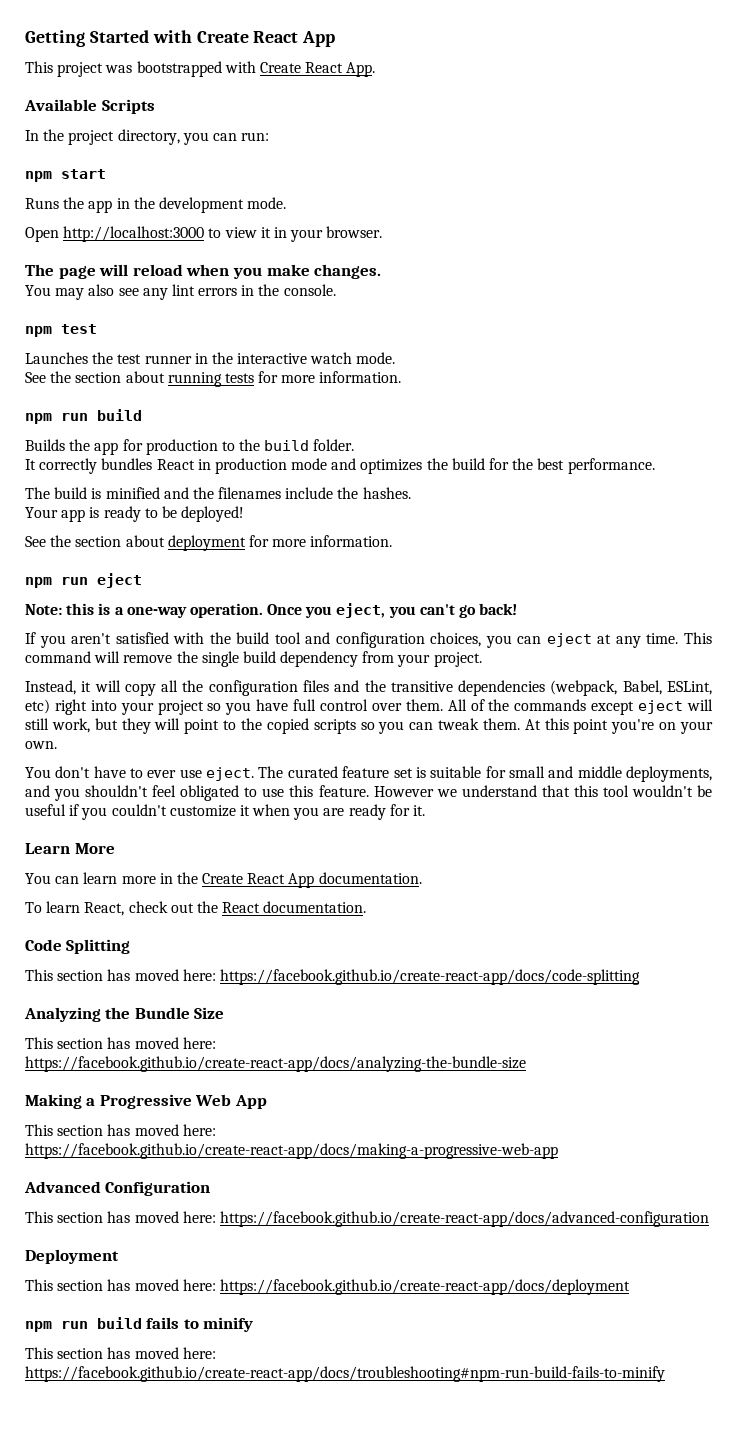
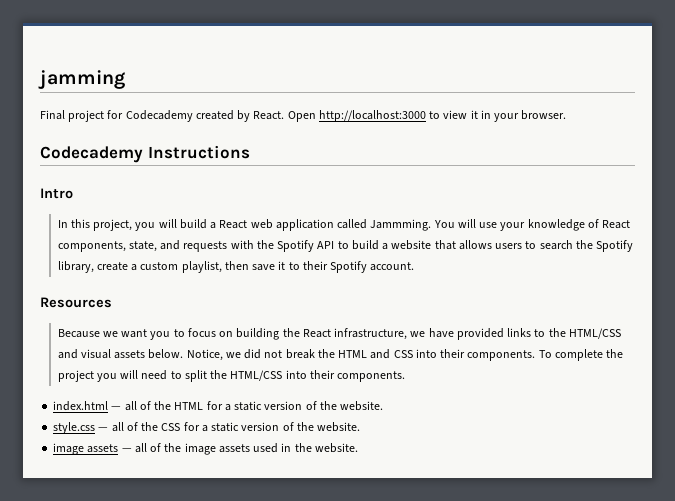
- Getting Started with Create React App
- This project was bootstrapped with Create React App.
- Available Scripts
- In the project directory, you can run:
- npm start
- Runs the app in the development mode.
- Open http://localhost:3000 to view it in your browser.
+ jamming
+ Final project for Codecademy created by React. Open http://localhost:3000 to view it in your browser.
- The page will reload when you make changes.
- You may also see any lint errors in the console.
- npm test
- Launches the test runner in the interactive watch mode.
- See the section about running tests for more information.
- npm run build
- Builds the app for production to the build folder.
- It correctly bundles React in production mode and optimizes the build for the best performance.
- The build is minified and the filenames include the hashes.
- Your app is ready to be deployed!
- See the section about deployment for more information.
- npm run eject
- Note: this is a one-way operation. Once you eject, you can't go back!
- If you aren't satisfied with the build tool and configuration choices, you can eject at any time. This command will remove the single build dependency from your project.
- Instead, it will copy all the configuration files and the transitive dependencies (webpack, Babel, ESLint, etc) right into your project so you have full control over them. All of the commands except eject will still work, but they will point to the copied scripts so you can tweak them. At this point you're on your own.
- You don't have to ever use eject. The curated feature set is suitable for small and middle deployments, and you shouldn't feel obligated to use this feature. However we understand that this tool wouldn't be useful if you couldn't customize it when you are ready for it.
- Learn More
- You can learn more in the Create React App documentation.
- To learn React, check out the React documentation.
- Code Splitting
- This section has moved here: https://facebook.github.io/create-react-app/docs/code-splitting
- Analyzing the Bundle Size
- This section has moved here: https://facebook.github.io/create-react-app/docs/analyzing-the-bundle-size
- Making a Progressive Web App
- This section has moved here: https://facebook.github.io/create-react-app/docs/making-a-progressive-web-app
- Advanced Configuration
- This section has moved here: https://facebook.github.io/create-react-app/docs/advanced-configuration
- Deployment
- This section has moved here: https://facebook.github.io/create-react-app/docs/deployment
- npm run build fails to minify
- This section has moved here: https://facebook.github.io/create-react-app/docs/troubleshooting#npm-run-build-fails-to-minify
+ Codecademy Instructions
+ Intro
+ In this project, you will build a React web application called Jammming. You will use your knowledge of React components, state, and requests with the Spotify API to build a website that allows users to search the Spotify library, create a custom playlist, then save it to their Spotify account.
+ Resources
+ Because we want you to focus on building the React infrastructure, we have provided links to the HTML/CSS and visual assets below. Notice, we did not break the HTML and CSS into their components. To complete the project you will need to split the HTML/CSS into their components.
+ index.html — all of the HTML for a static version of the website.
+ style.css — all of the CSS for a static version of the website.
+ image assets — all of the image assets used in the website.

